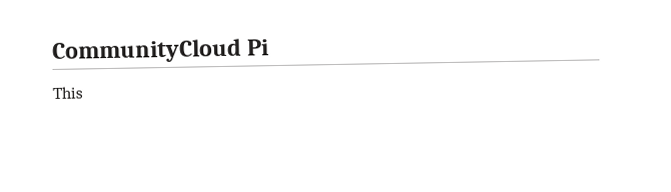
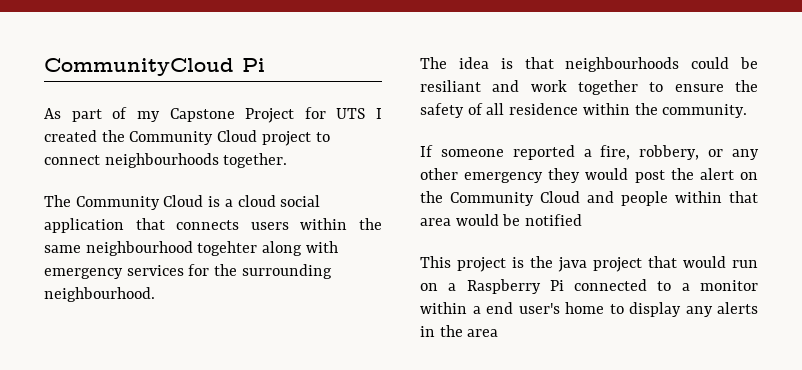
- This
+ As part of my Capstone Project for UTS I created the Community Cloud project to connect neighbourhoods together.
+ The Community Cloud is a cloud social application that connects users within the same neighbourhood togehter along with emergency services for the surrounding neighbourhood.
+ The idea is that neighbourhoods could be resiliant and work together to ensure the safety of all residence within the community.
+ If someone reported a fire, robbery, or any other emergency they would post the alert on the Community Cloud and people within that area would be notified
+ This project is the java project that would run on a Raspberry Pi connected to a monitor within a end user's home to display any alerts in the area

